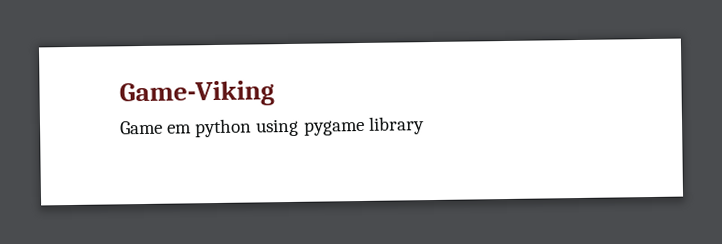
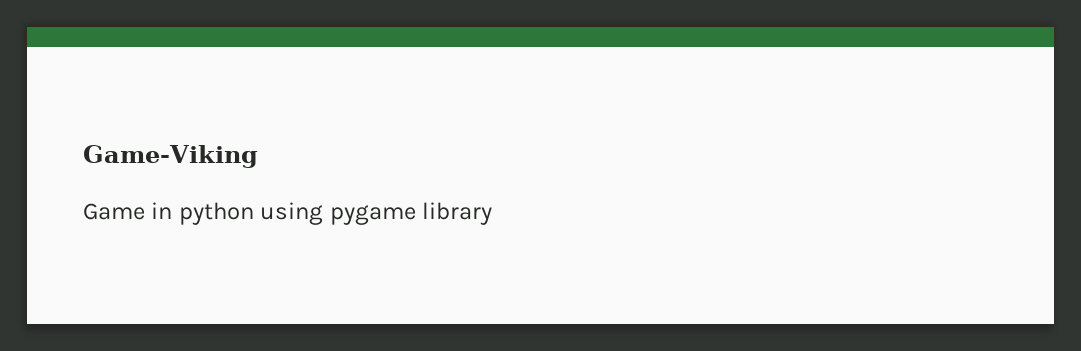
- Game em python using pygame library
+ Game in python using pygame library

